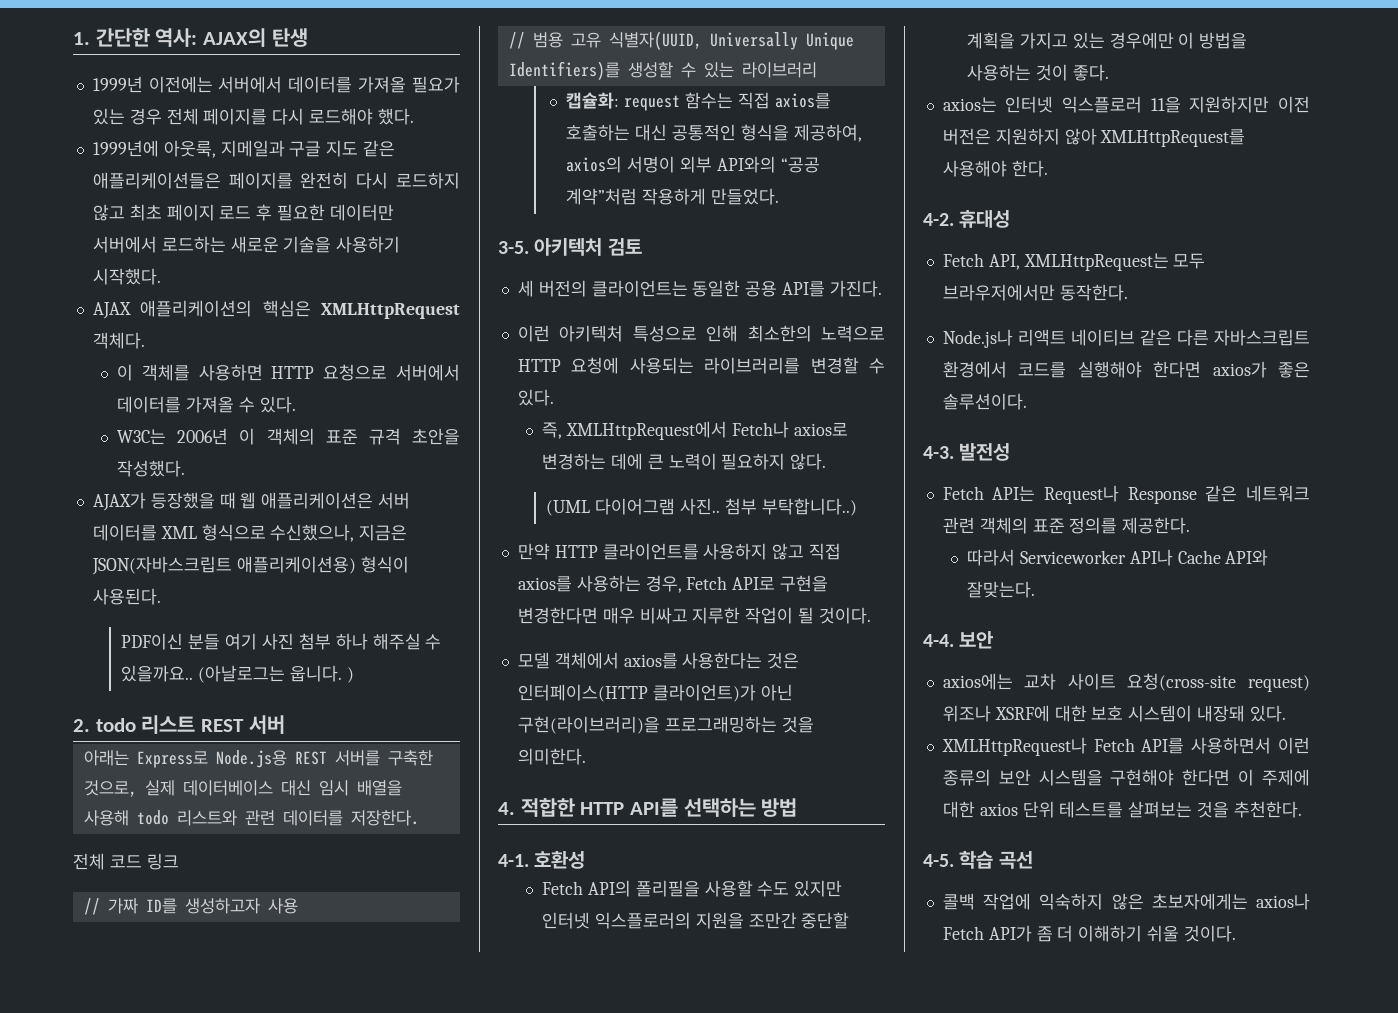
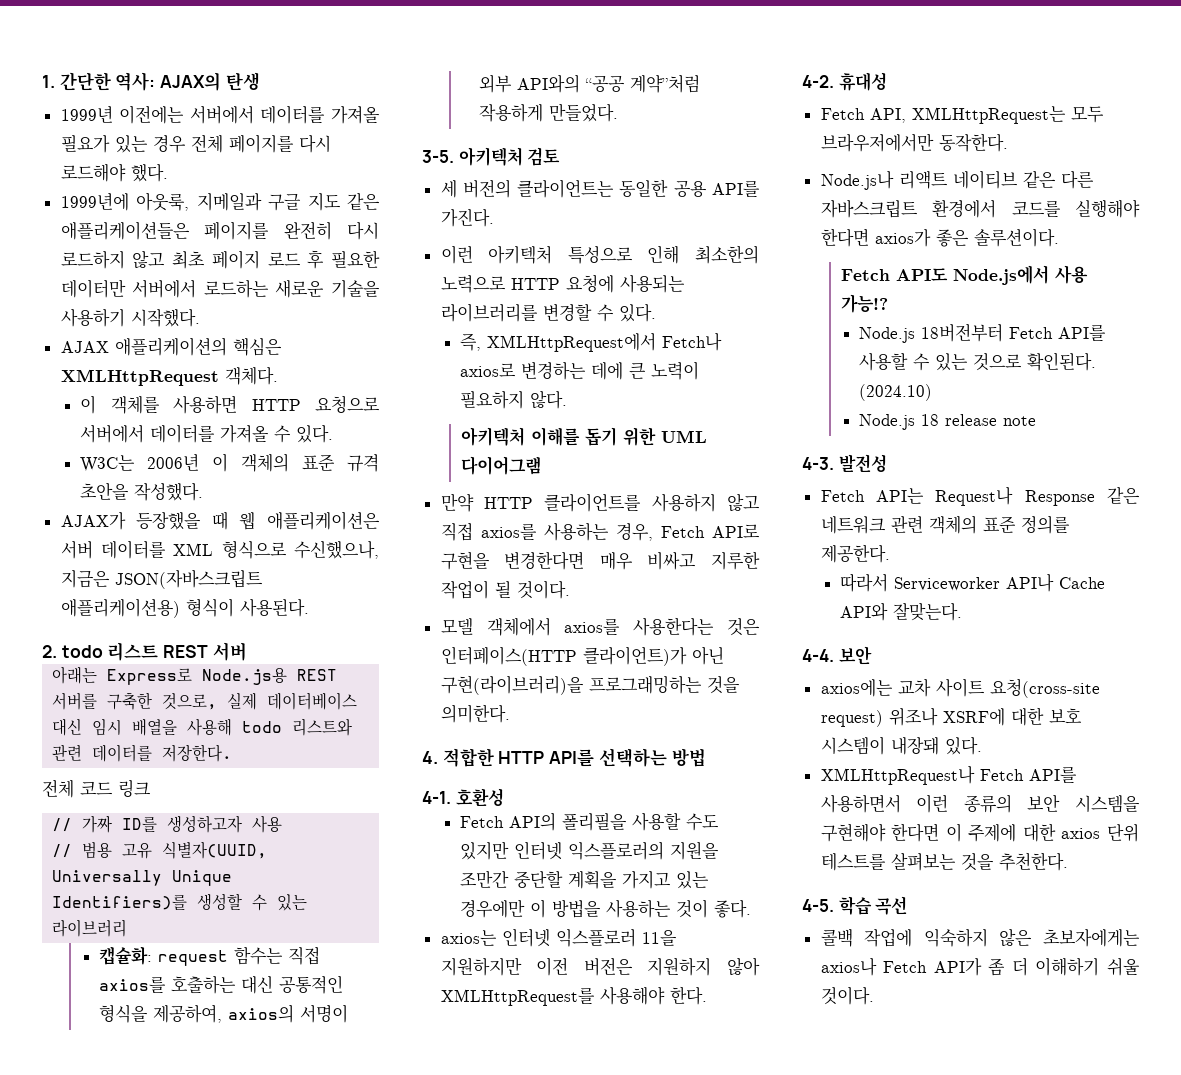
- PDF이신 분들 여기 사진 첨부 하나 해주실 수 있을까요.. (아날로그는 웁니다. )
- (UML 다이어그램 사진.. 첨부 부탁합니다..)
+ 아키텍처 이해를 돕기 위한 UML 다이어그램
+ Fetch API도 Node.js에서 사용 가능!?
+ Node.js 18버전부터 Fetch API를 사용할 수 있는 것으로 확인된다. (2024.10)
+ Node.js 18 release note

